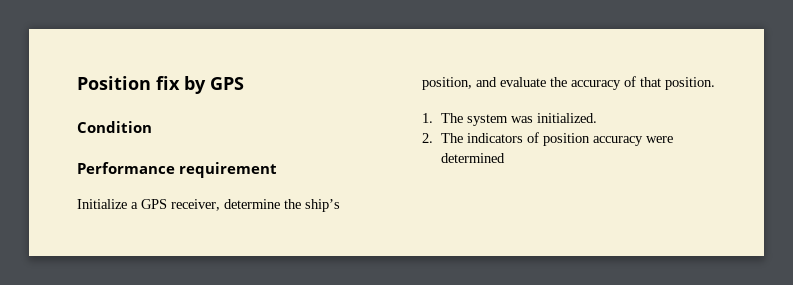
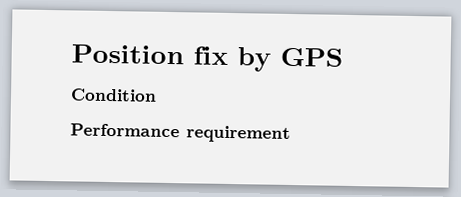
- Initialize a GPS receiver, determine the ship’s position, and evaluate the accuracy of that position.
- 1. The system was initialized.
- 2. The indicators of position accuracy were determined

